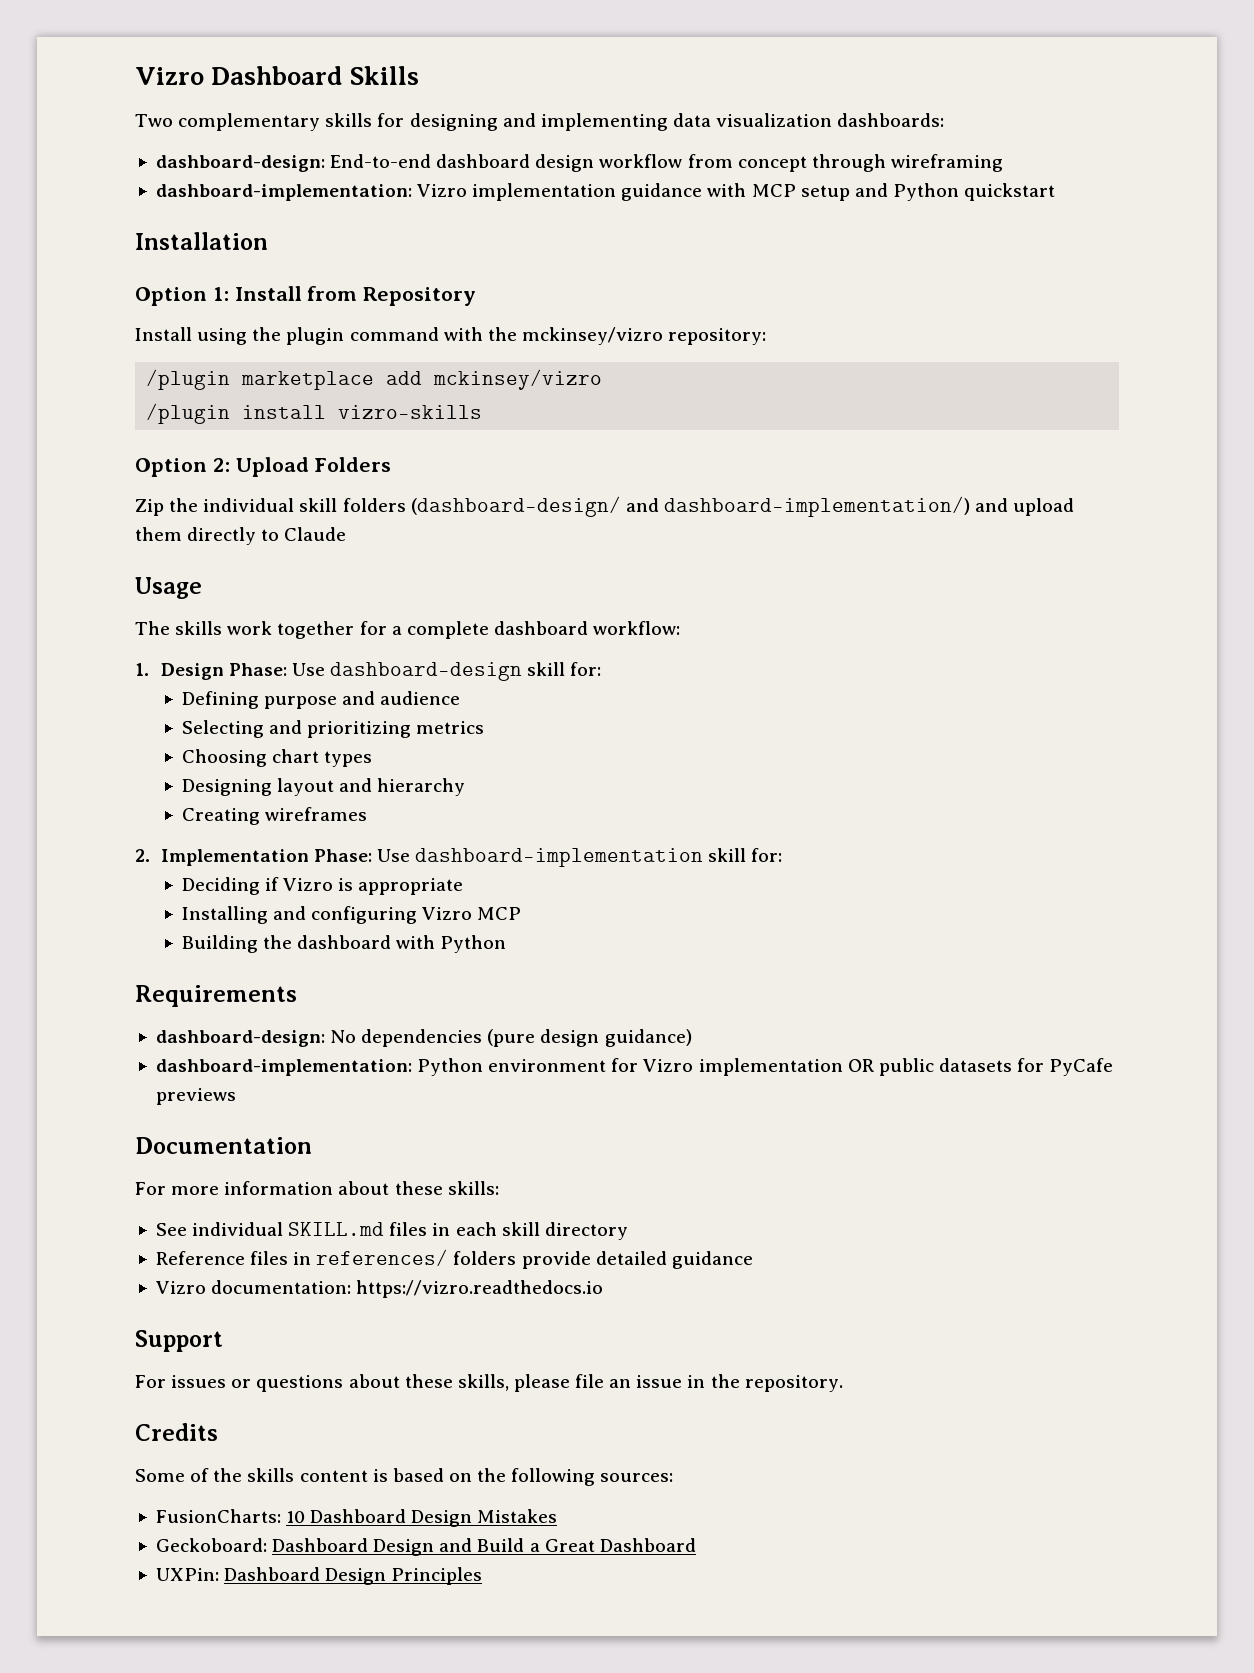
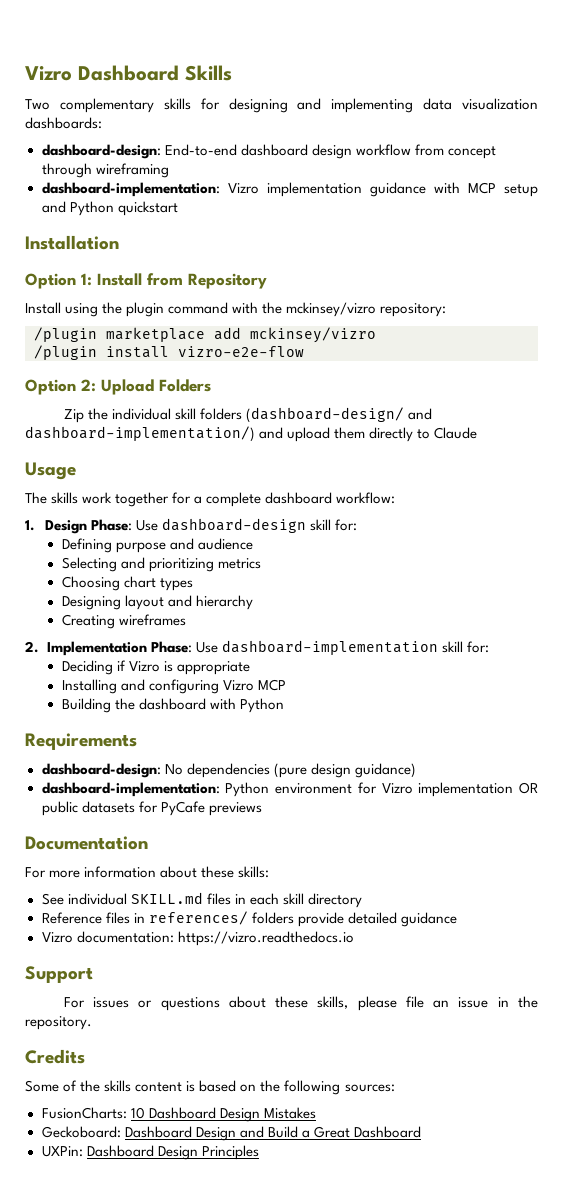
- /plugin install vizro-skills
+ /plugin install vizro-e2e-flow

